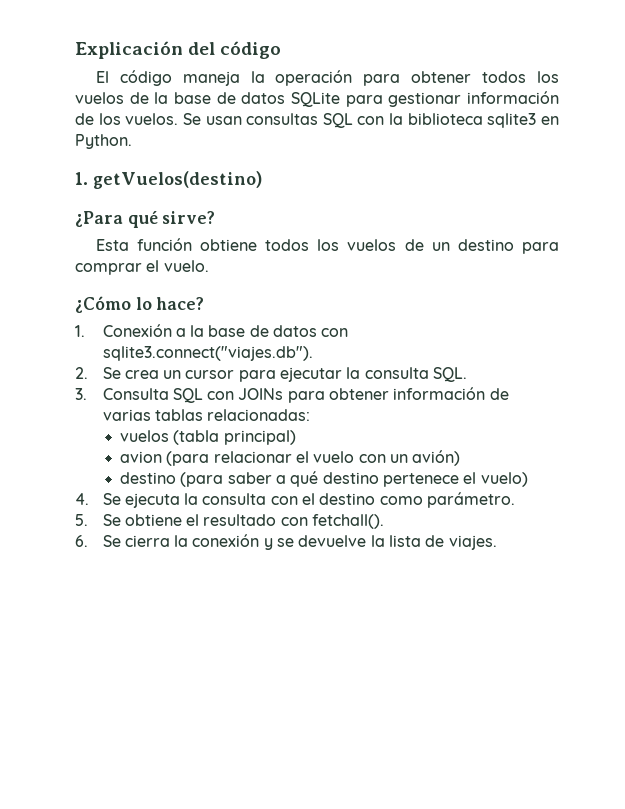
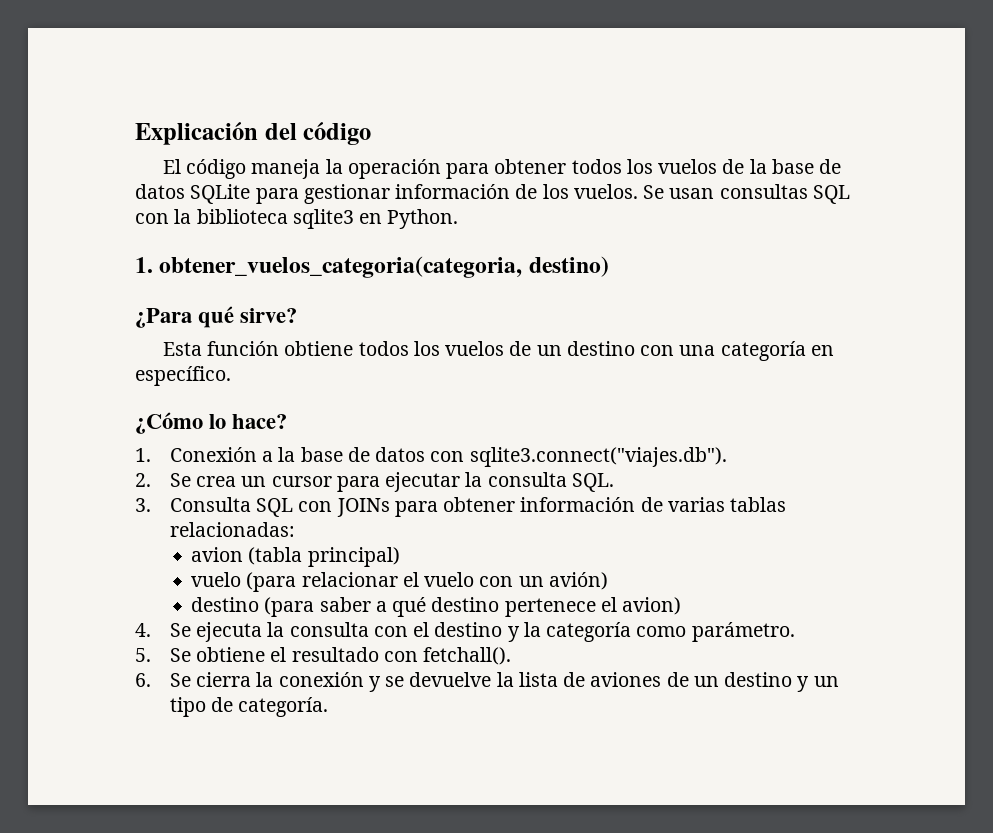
- 1. getVuelos(destino)
+ 1. obtener_vuelos_categoria(categoria, destino)
- Esta función obtiene todos los vuelos de un destino para comprar el vuelo.
+ Esta función obtiene todos los vuelos de un destino con una categoría en específico.
- vuelos (tabla principal)
+ avion (tabla principal)
- avion (para relacionar el vuelo con un avión)
+ vuelo (para relacionar el vuelo con un avión)
- destino (para saber a qué destino pertenece el vuelo)
+ destino (para saber a qué destino pertenece el avion)
- 4. Se ejecuta la consulta con el destino como parámetro.
+ 4. Se ejecuta la consulta con el destino y la categoría como parámetro.
- 6. Se cierra la conexión y se devuelve la lista de viajes.
+ 6. Se cierra la conexión y se devuelve la lista de aviones de un destino y un tipo de categoría.

